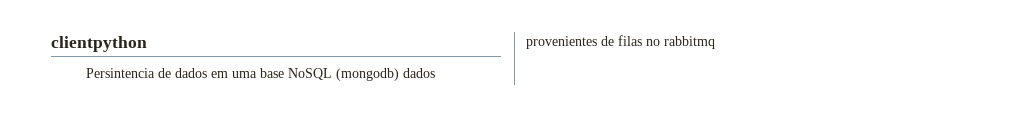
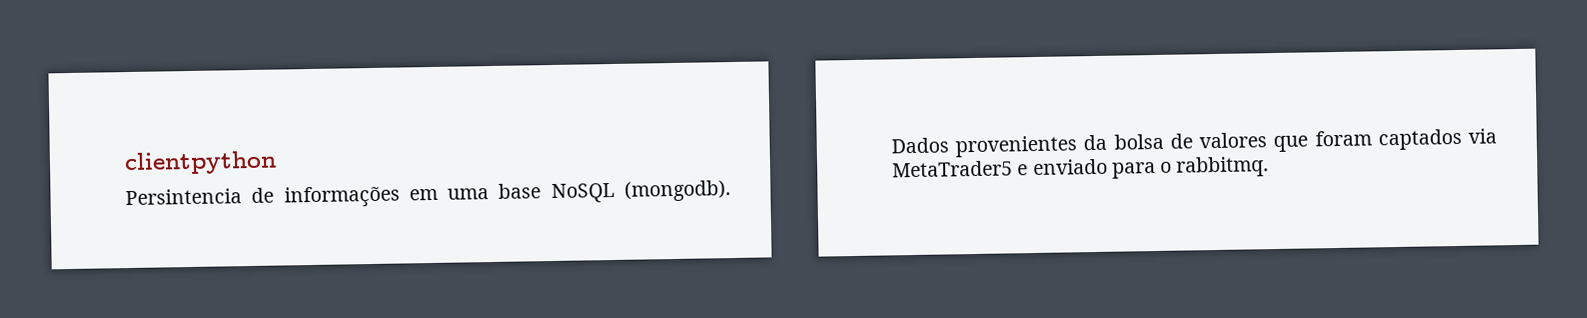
- Persintencia de dados em uma base NoSQL (mongodb) dados provenientes de filas no rabbitmq
+ Persintencia de informações em uma base NoSQL (mongodb). Dados provenientes da bolsa de valores que foram captados via MetaTrader5 e enviado para o rabbitmq.

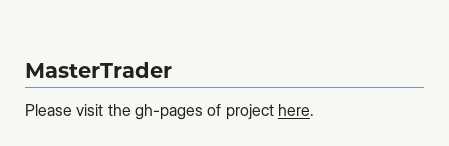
- clientpython
- Persintencia de informações em uma base NoSQL (mongodb). Dados provenientes da bolsa de valores que foram captados via MetaTrader5 e enviado para o rabbitmq.
+ MasterTrader
+ Please visit the gh-pages of project here.

